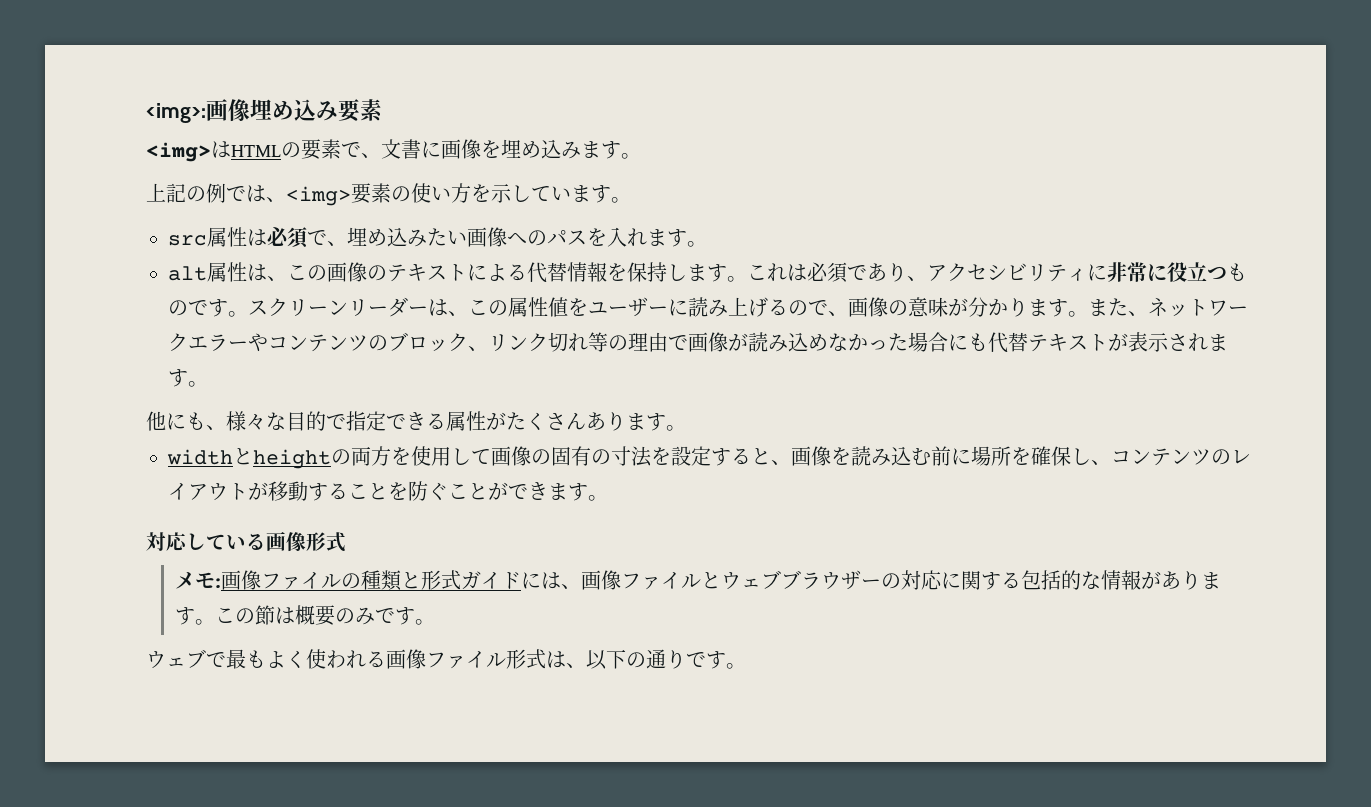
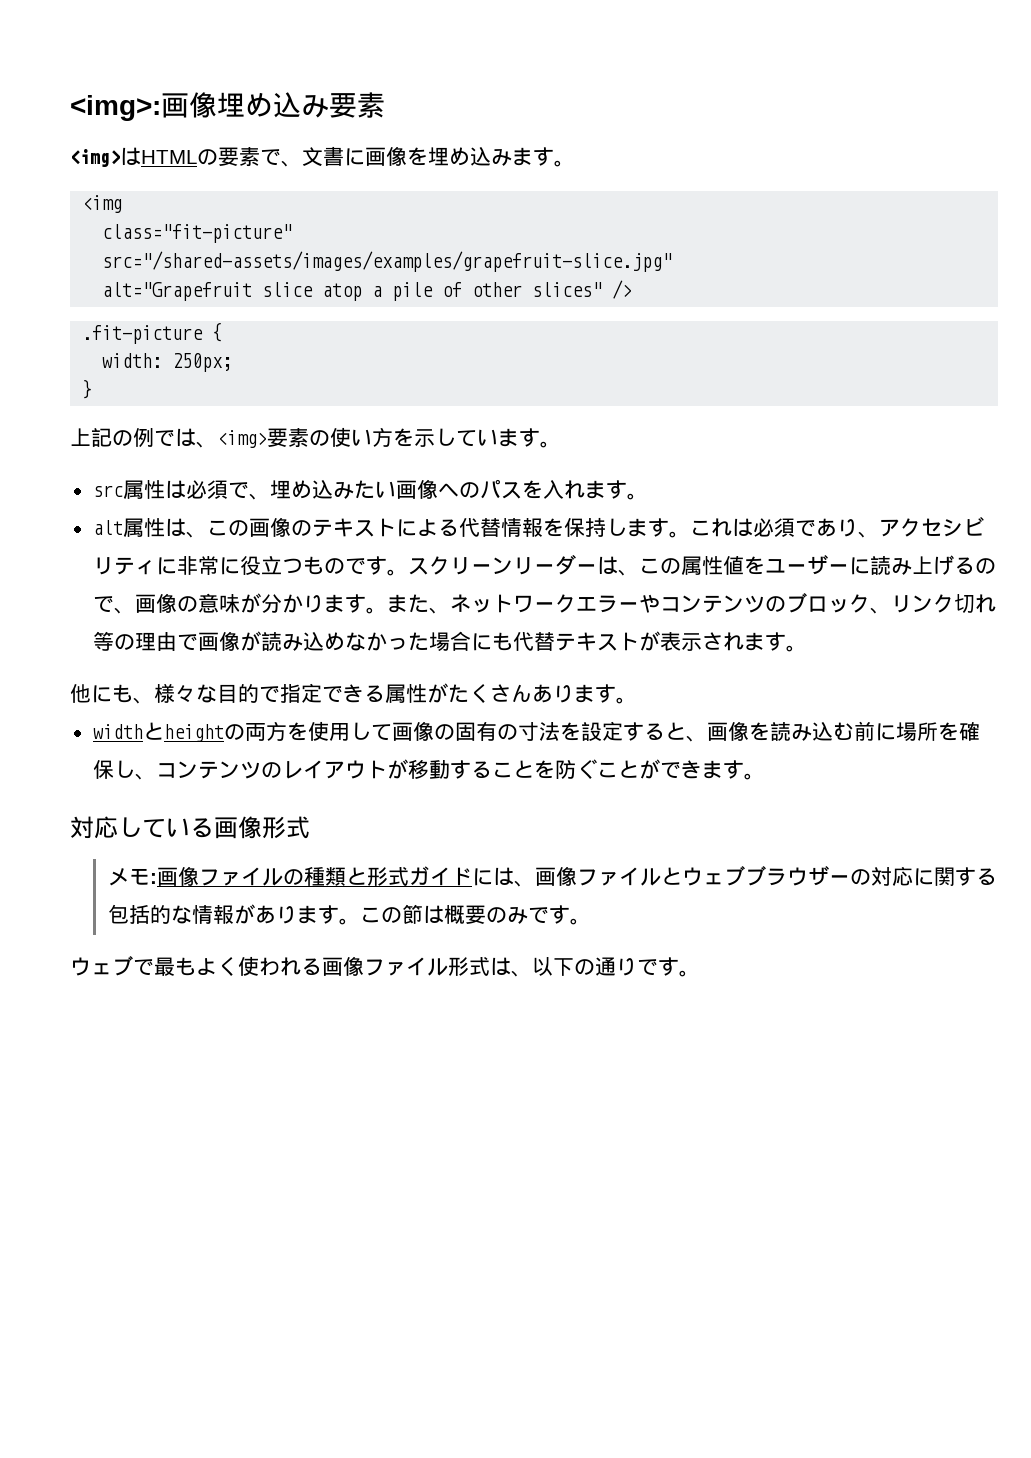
+ <img
+ class="fit-picture"
+ src="/shared-assets/images/examples/grapefruit-slice.jpg"
+ alt="Grapefruit slice atop a pile of other slices" />
+ .fit-picture {
+ width: 250px;
+ }

